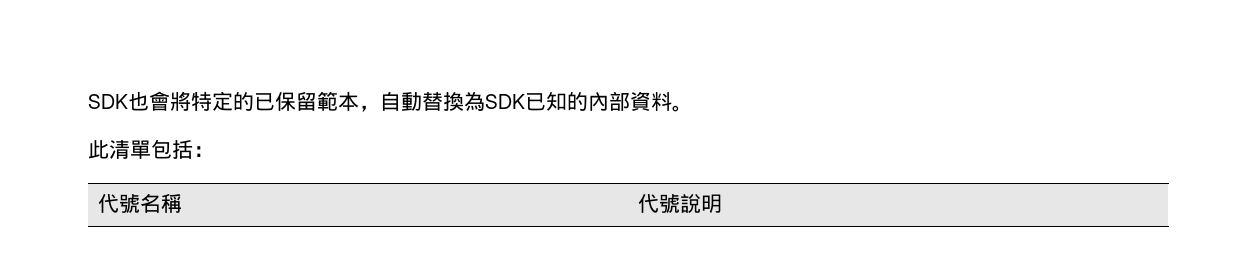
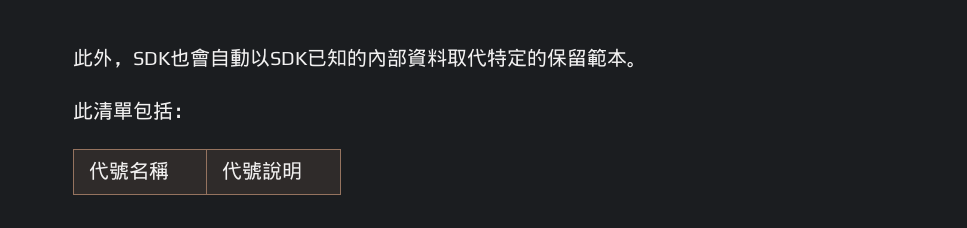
- SDK也會將特定的已保留範本，自動替換為SDK已知的內部資料。
+ 此外，SDK也會自動以SDK已知的內部資料取代特定的保留範本。

